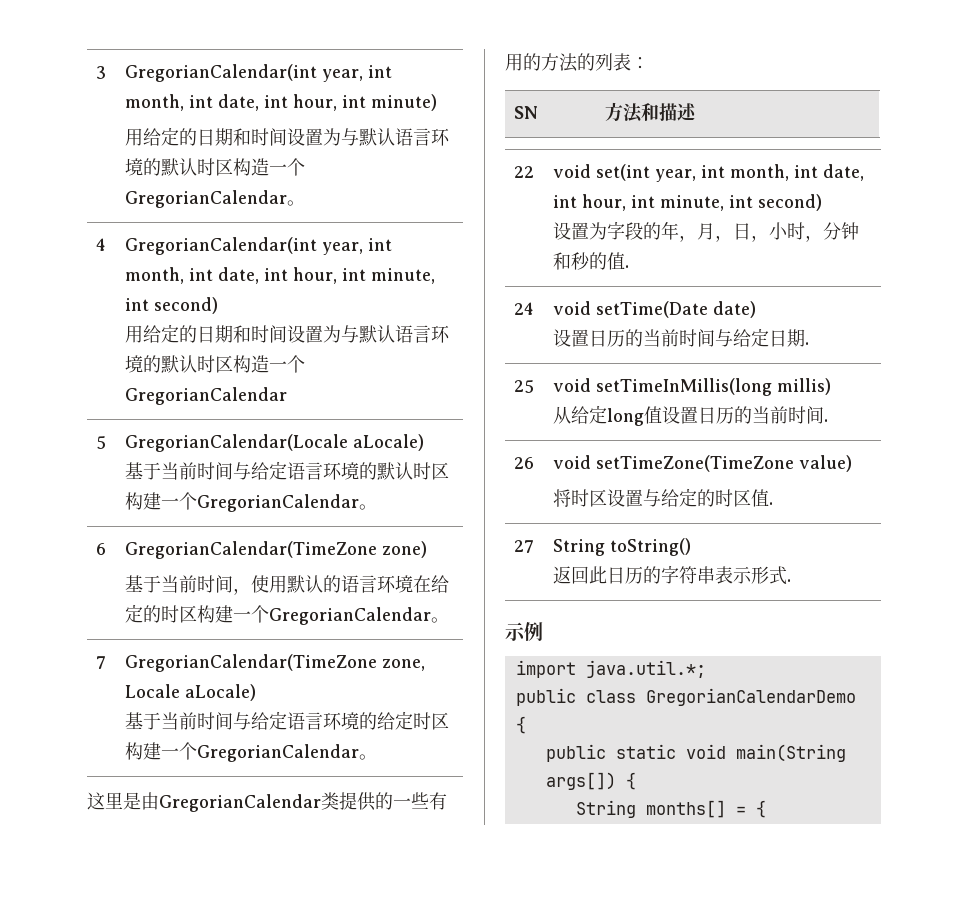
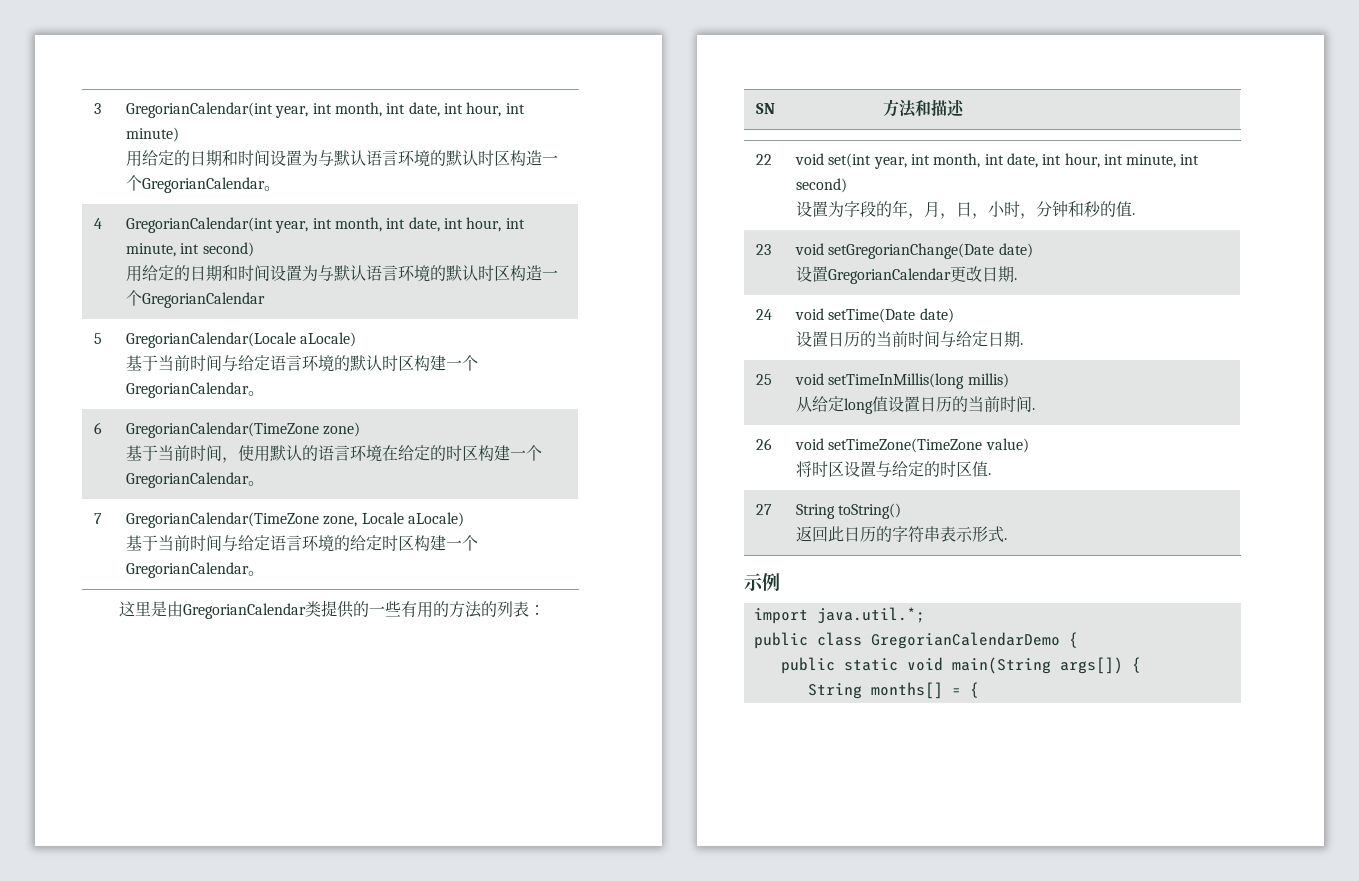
+ 23 | void setGregorianChange(Date date)
+ 设置GregorianCalendar更改日期.

